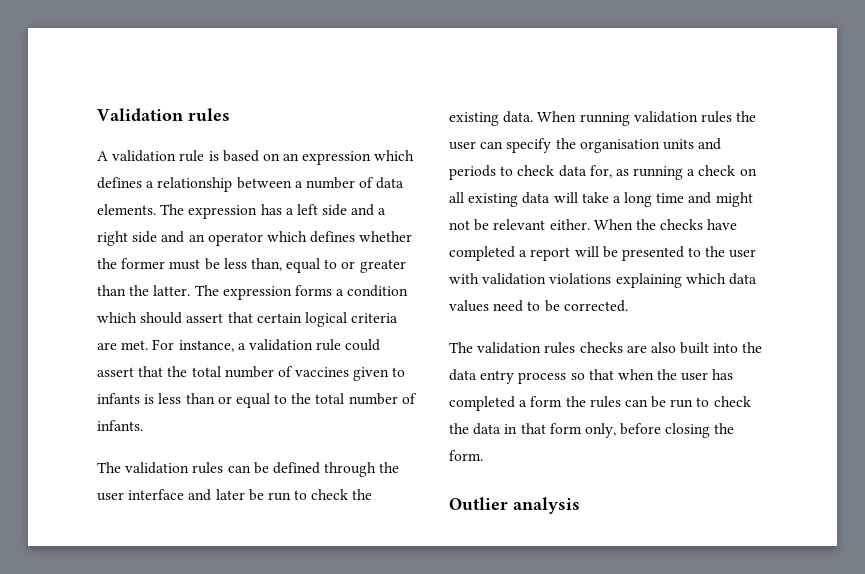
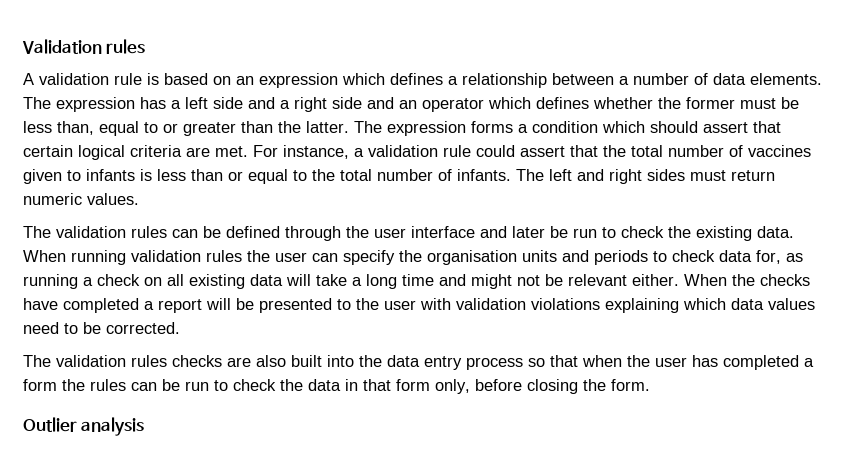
+ The left and right sides must return numeric values.

